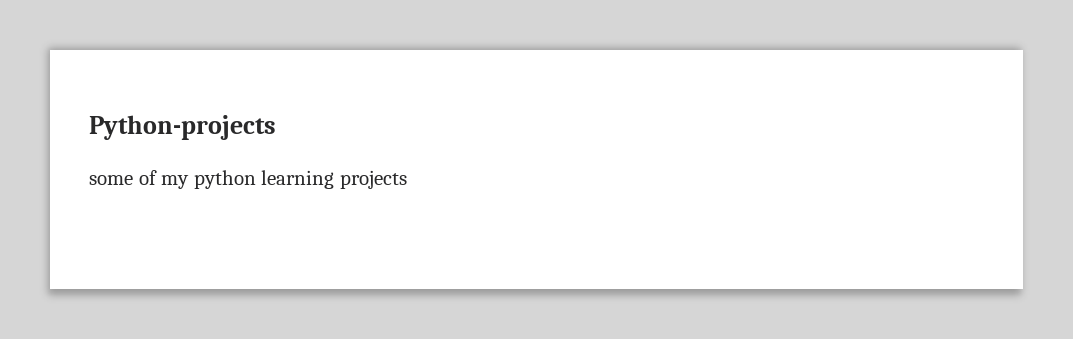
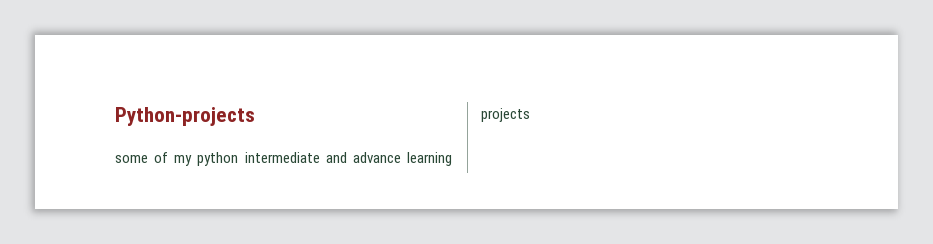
- some of my python learning projects
+ some of my python intermediate and advance learning projects

